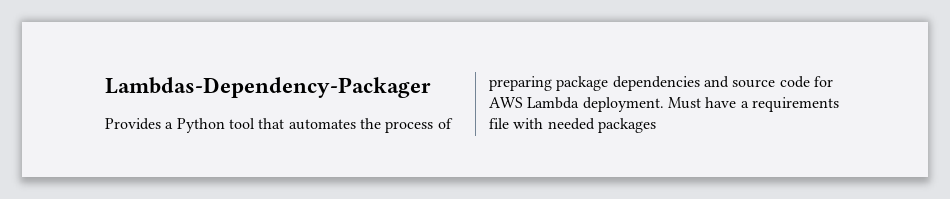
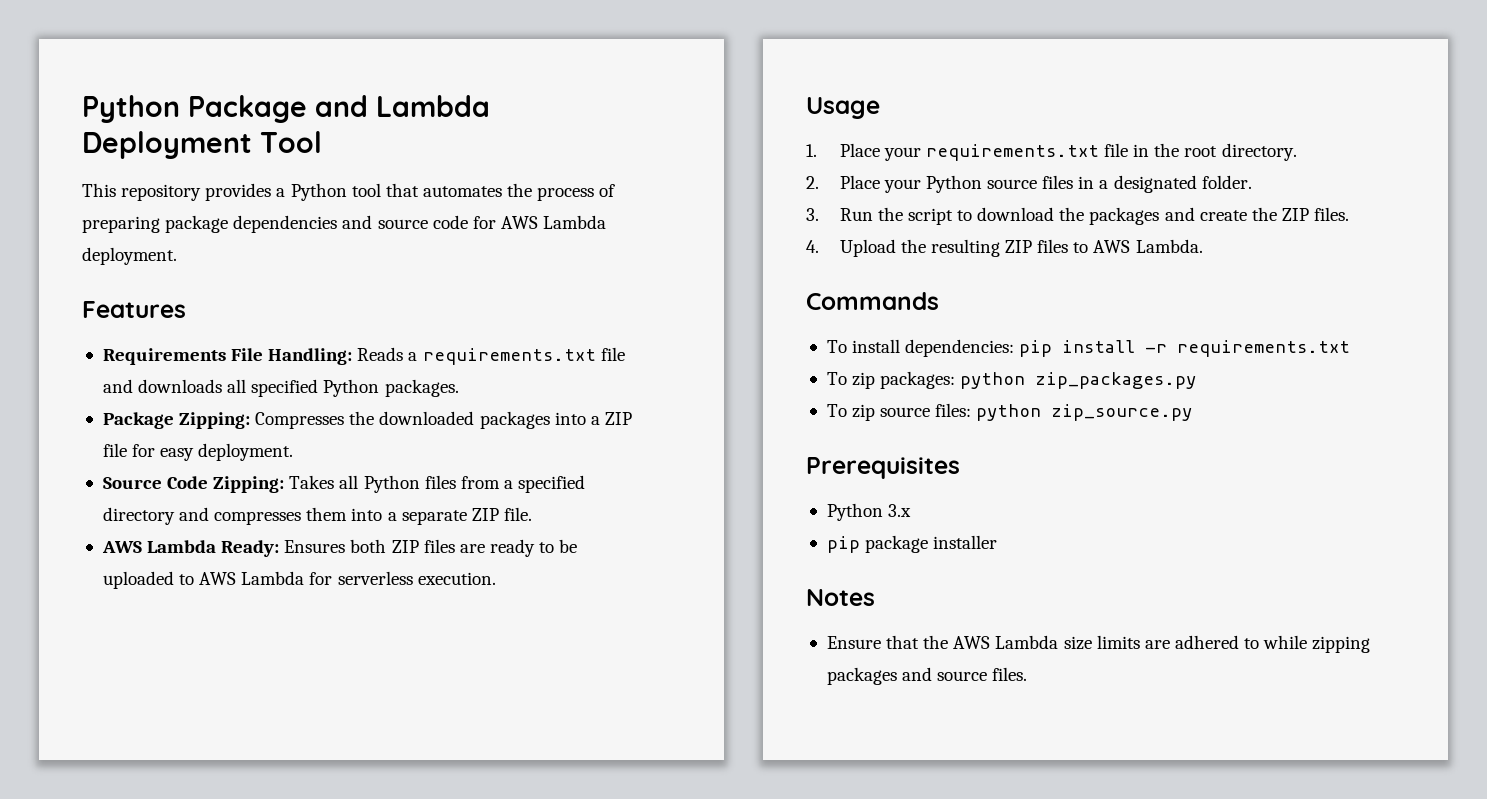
- Lambdas-Dependency-Packager
- Provides a Python tool that automates the process of preparing package dependencies and source code for AWS Lambda deployment. Must have a requirements file with needed packages
+ Python Package and Lambda Deployment Tool
+ This repository provides a Python tool that automates the process of preparing package dependencies and source code for AWS Lambda deployment.
+ Features
+ Requirements File Handling: Reads a requirements.txt file and downloads all specified Python packages.
+ Package Zipping: Compresses the downloaded packages into a ZIP file for easy deployment.
+ Source Code Zipping: Takes all Python files from a specified directory and compresses them into a separate ZIP file.
+ AWS Lambda Ready: Ensures both ZIP files are ready to be uploaded to AWS Lambda for serverless execution.
+ Usage
+ 1. Place your requirements.txt file in the root directory.
+ 2. Place your Python source files in a designated folder.
+ 3. Run the script to download the packages and create the ZIP files.
+ 4. Upload the resulting ZIP files to AWS Lambda.
+ Commands
+ To install dependencies: pip install -r requirements.txt
+ To zip packages: python zip_packages.py
+ To zip source files: python zip_source.py
+ Prerequisites
+ Python 3.x
+ pip package installer
+ Notes
+ Ensure that the AWS Lambda size limits are adhered to while zipping packages and source files.

